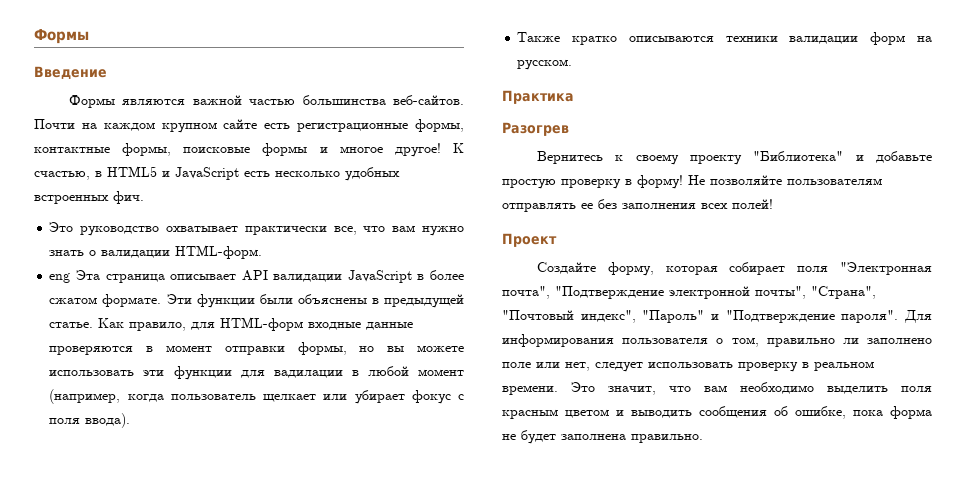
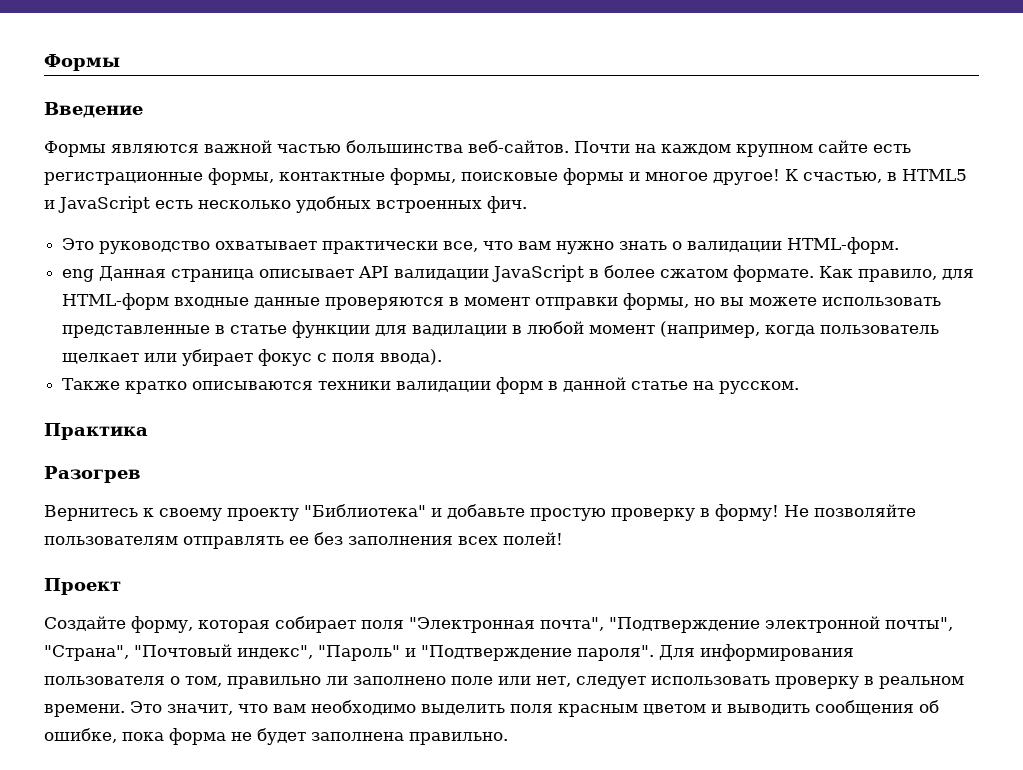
- eng Эта страница описывает API валидации JavaScript в более сжатом формате.
+ eng Данная страница описывает API валидации JavaScript в более сжатом формате.
- Эти функции были объяснены в предыдущей статье.
- Как правило, для HTML-форм входные данные проверяются в момент отправки формы, но вы можете использовать эти функции для вадилации в любой момент (например, когда пользователь щелкает или убирает фокус с поля ввода).
+ Как правило, для HTML-форм входные данные проверяются в момент отправки формы, но вы можете использовать представленные в статье функции для вадилации в любой момент (например, когда пользователь щелкает или убирает фокус с поля ввода).
- Также кратко описываются техники валидации форм на русском.
+ Также кратко описываются техники валидации форм в данной статье на русском.

